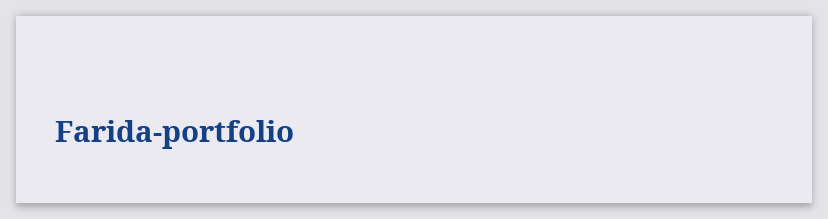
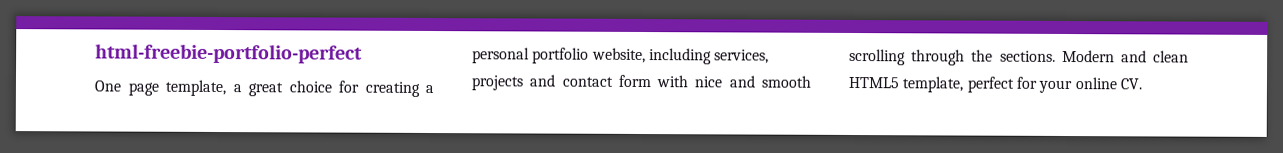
- Farida-portfolio
+ html-freebie-portfolio-perfect
+ One page template, a great choice for creating a personal portfolio website, including services, projects and contact form with nice and smooth scrolling through the sections. Modern and clean HTML5 template, perfect for your online CV.

